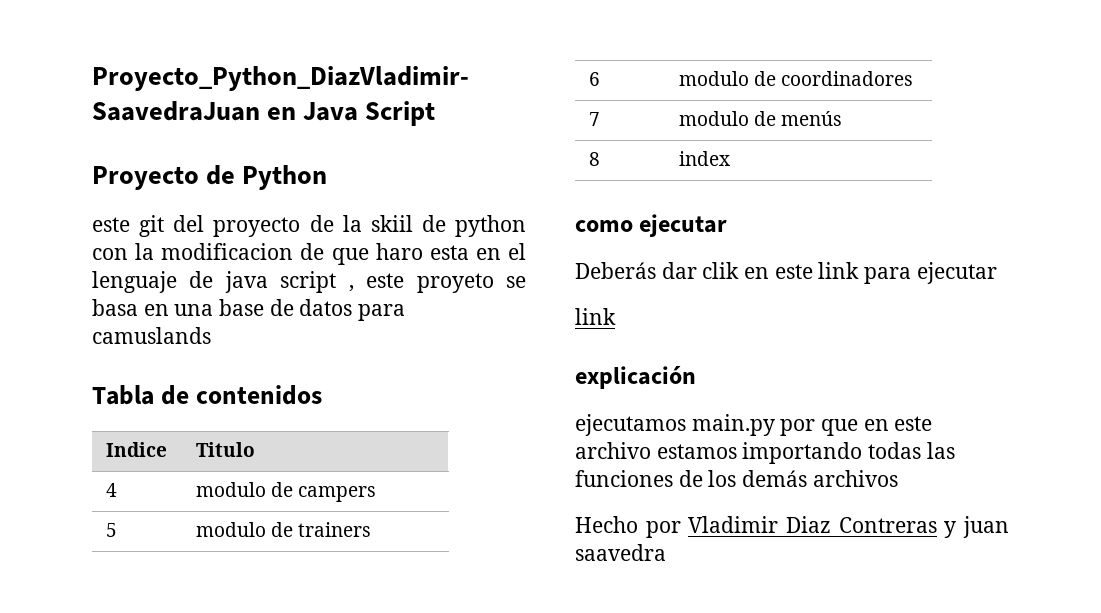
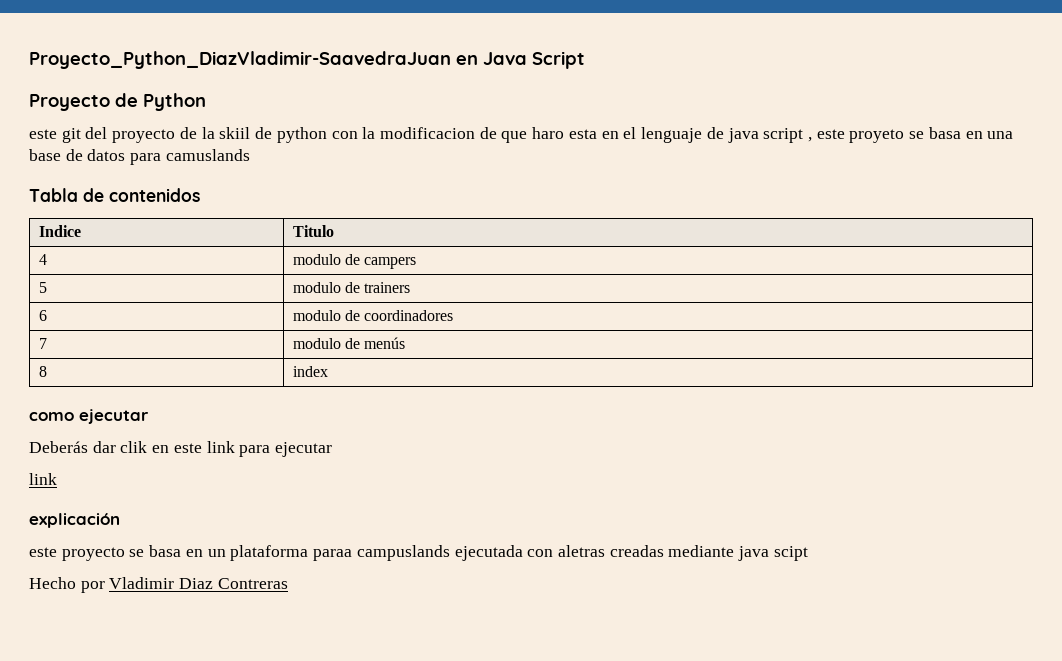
- ejecutamos main.py por que en este archivo estamos importando todas las funciones de los demás archivos
+ este proyecto se basa en un plataforma paraa campuslands ejecutada con aletras creadas mediante java scipt
- Hecho por Vladimir Diaz Contreras y juan saavedra
+ Hecho por Vladimir Diaz Contreras

